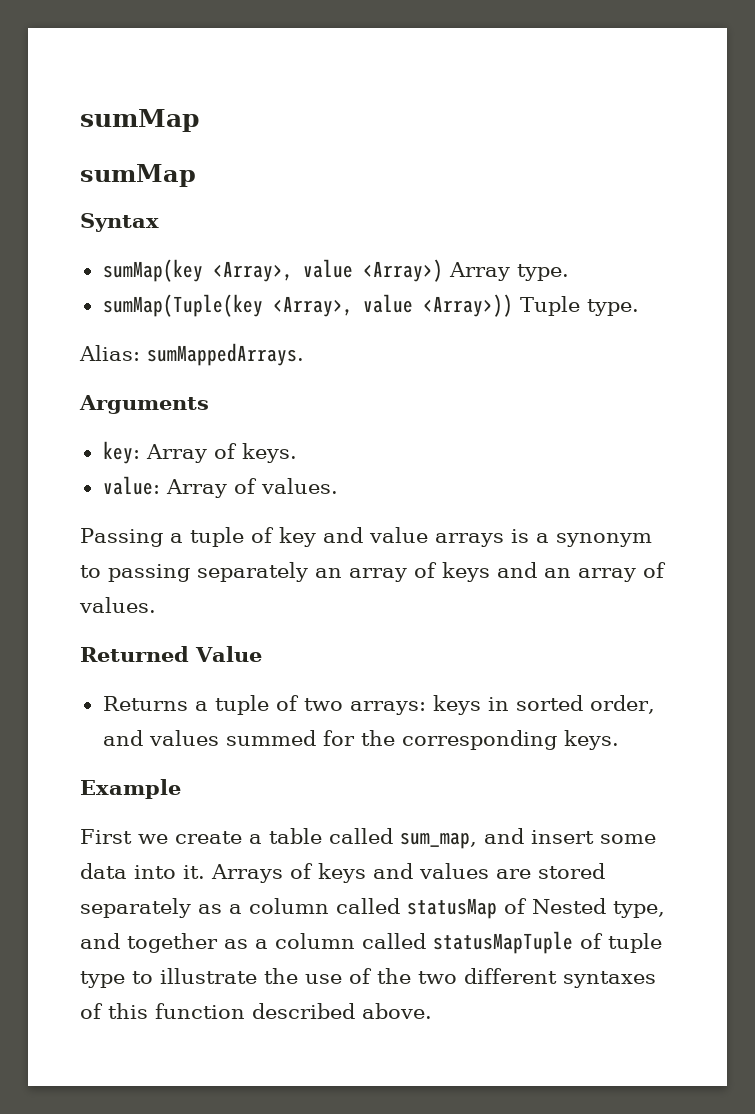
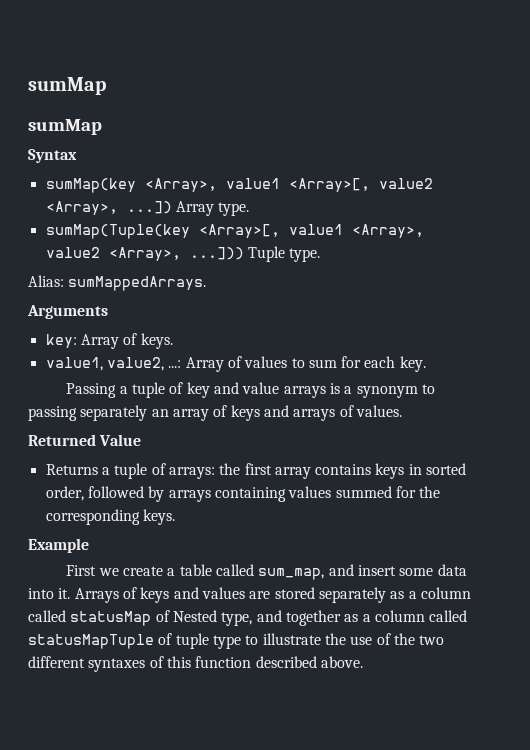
- sumMap(key <Array>, value <Array>) Array type.
- sumMap(Tuple(key <Array>, value <Array>)) Tuple type.
+ sumMap(key <Array>, value1 <Array>[, value2 <Array>, ...]) Array type.
+ sumMap(Tuple(key <Array>[, value1 <Array>, value2 <Array>, ...])) Tuple type.
- value: Array of values.
+ value1, value2, ...: Array of values to sum for each key.
- Passing a tuple of key and value arrays is a synonym to passing separately an array of keys and an array of values.
+ Passing a tuple of key and value arrays is a synonym to passing separately an array of keys and arrays of values.
- Returns a tuple of two arrays: keys in sorted order, and values summed for the corresponding keys.
+ Returns a tuple of arrays: the first array contains keys in sorted order, followed by arrays containing values summed for the corresponding keys.

